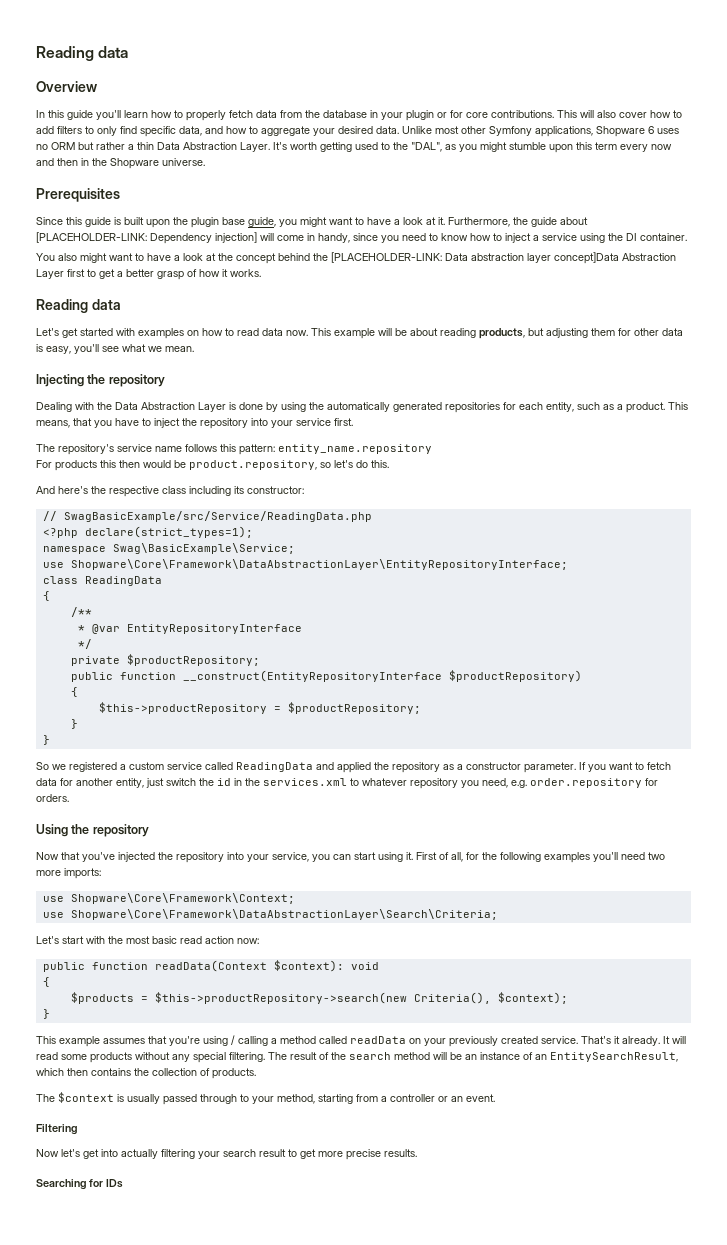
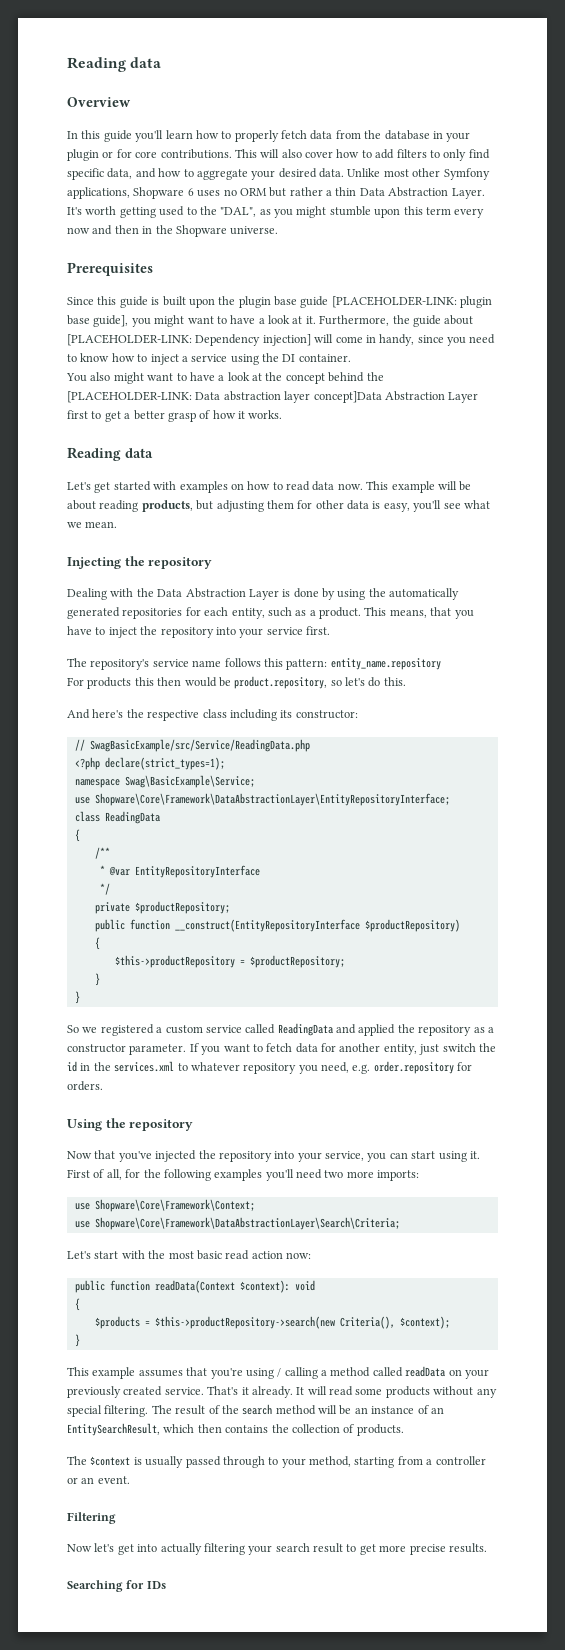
- Since this guide is built upon the plugin base guide, you might want to have a look at it.
+ Since this guide is built upon the plugin base guide [PLACEHOLDER-LINK: plugin base guide], you might want to have a look at it.

